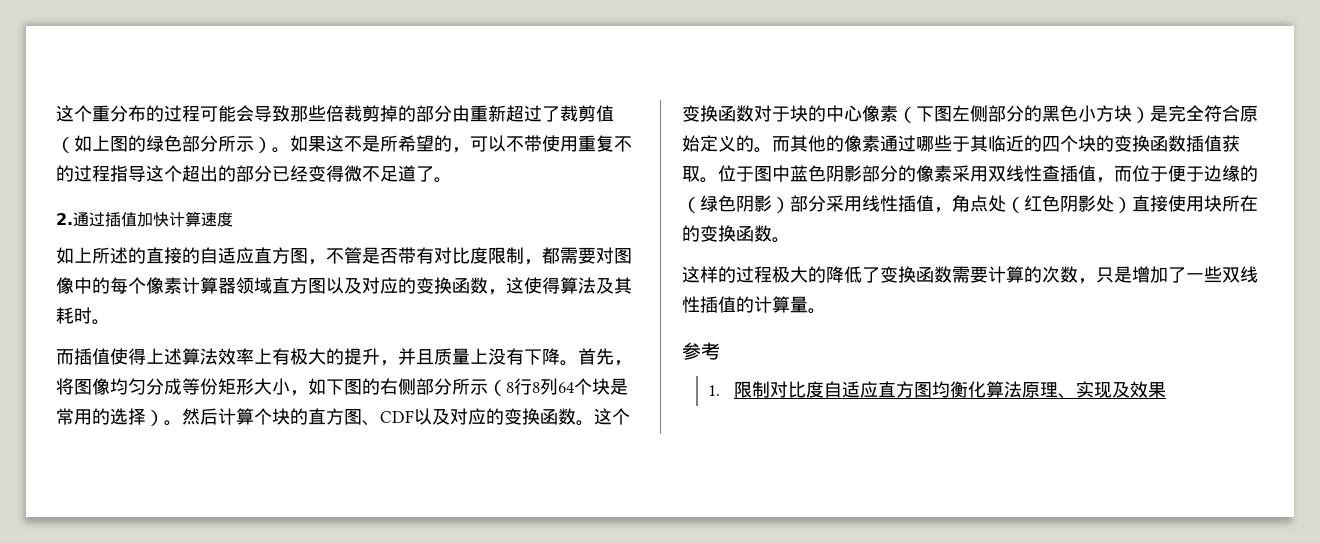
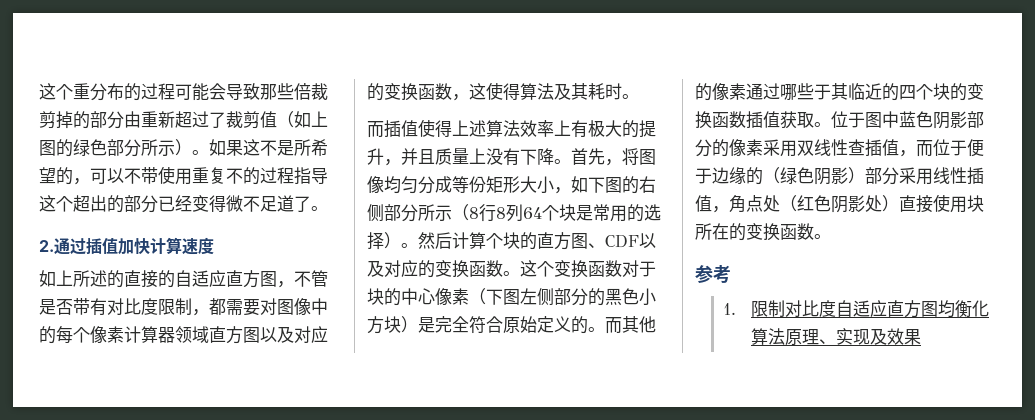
- 这样的过程极大的降低了变换函数需要计算的次数，只是增加了一些双线性插值的计算量。

